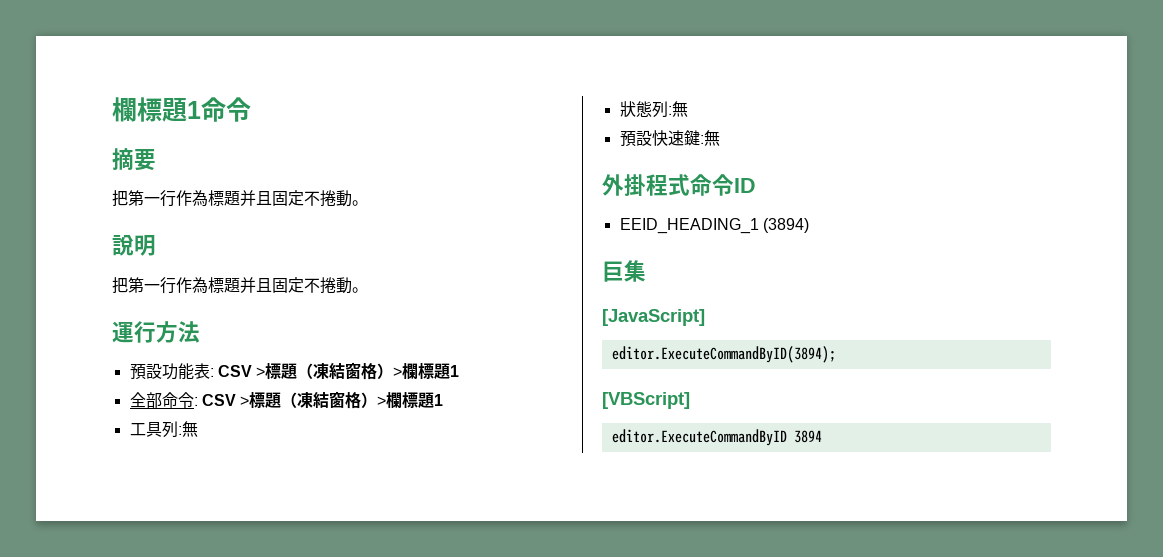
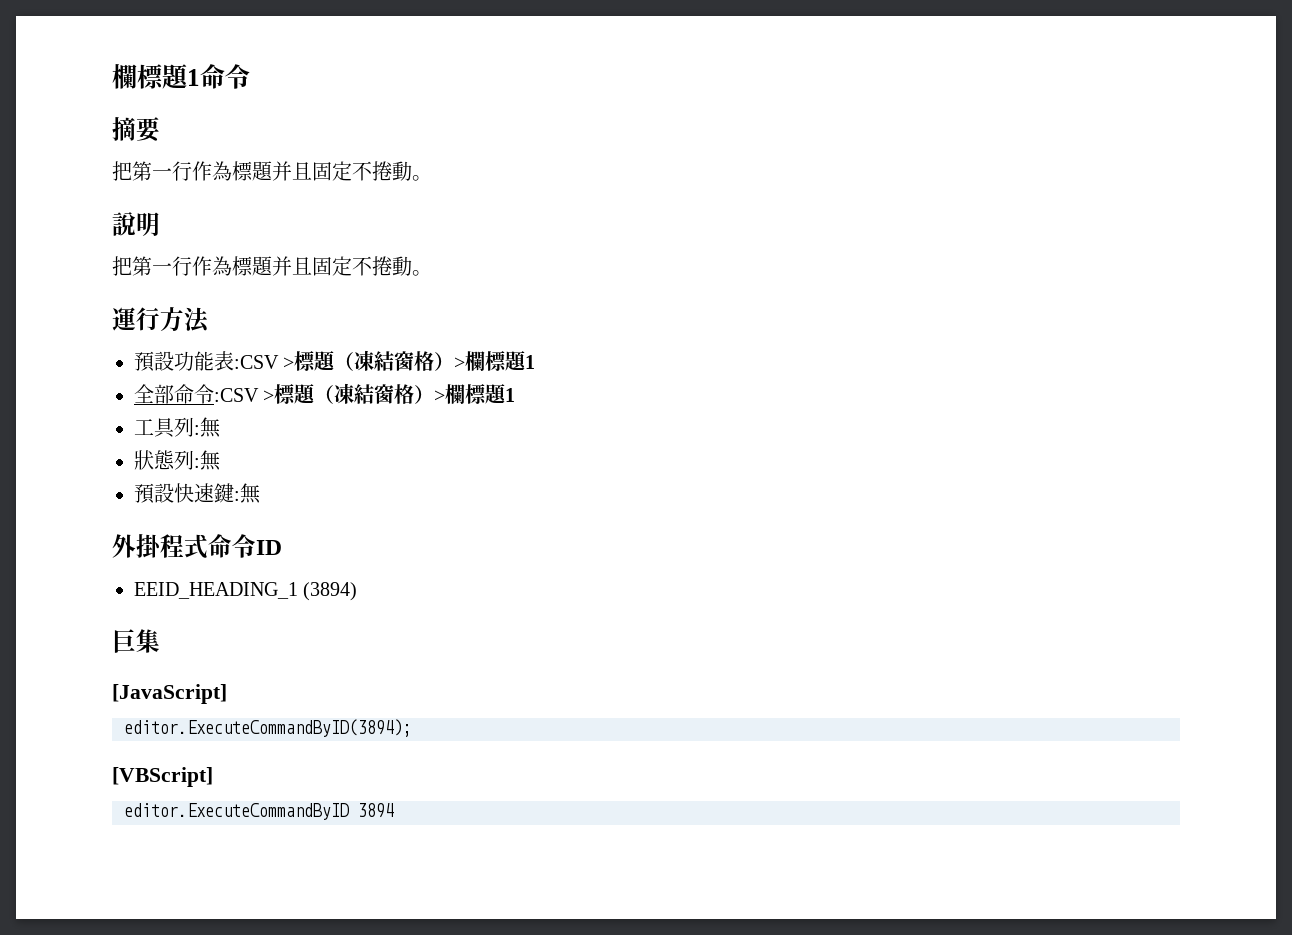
- 預設功能表: CSV >標題（凍結窗格）>欄標題1
+ 預設功能表:CSV >標題（凍結窗格）>欄標題1
- 全部命令: CSV >標題（凍結窗格）>欄標題1
+ 全部命令:CSV >標題（凍結窗格）>欄標題1

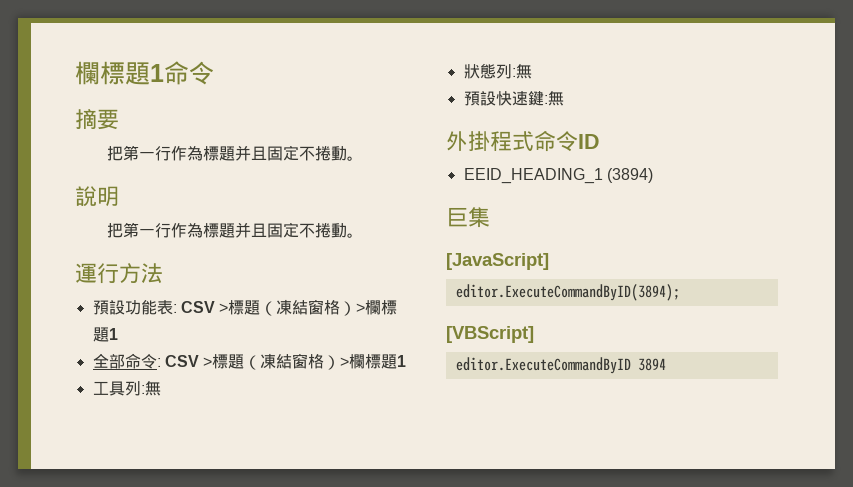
- 預設功能表:CSV >標題（凍結窗格）>欄標題1
+ 預設功能表: CSV >標題（凍結窗格）>欄標題1
- 全部命令:CSV >標題（凍結窗格）>欄標題1
+ 全部命令: CSV >標題（凍結窗格）>欄標題1

